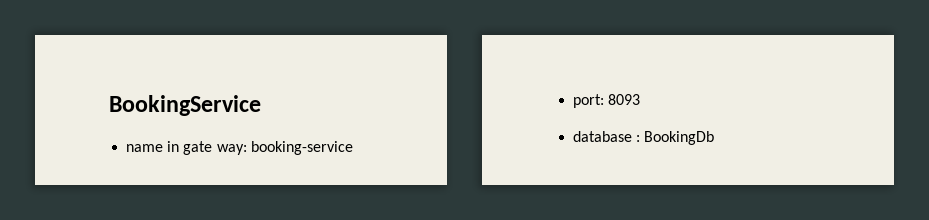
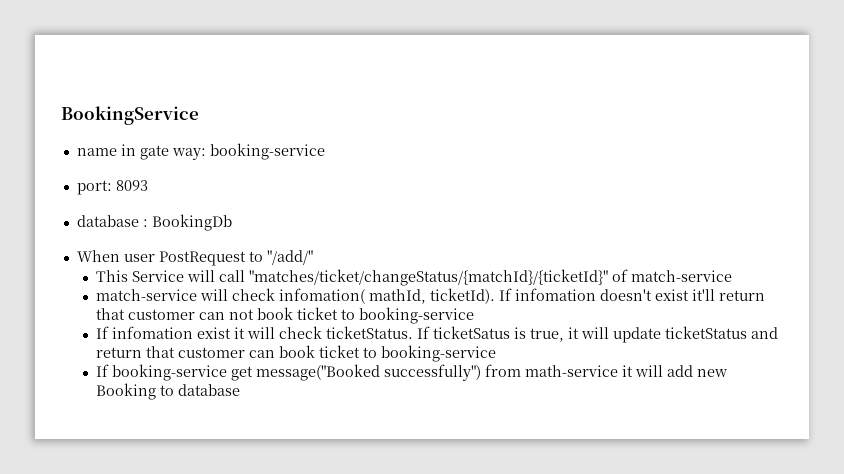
+ When user PostRequest to "/add/"
+ This Service will call "matches/ticket/changeStatus/{matchId}/{ticketId}" of match-service
+ match-service will check infomation( mathId, ticketId). If infomation doesn't exist it'll return that customer can not book ticket to booking-service
+ If infomation exist it will check ticketStatus. If ticketSatus is true, it will update ticketStatus and return that customer can book ticket to booking-service
+ If booking-service get message("Booked successfully") from math-service it will add new Booking to database

